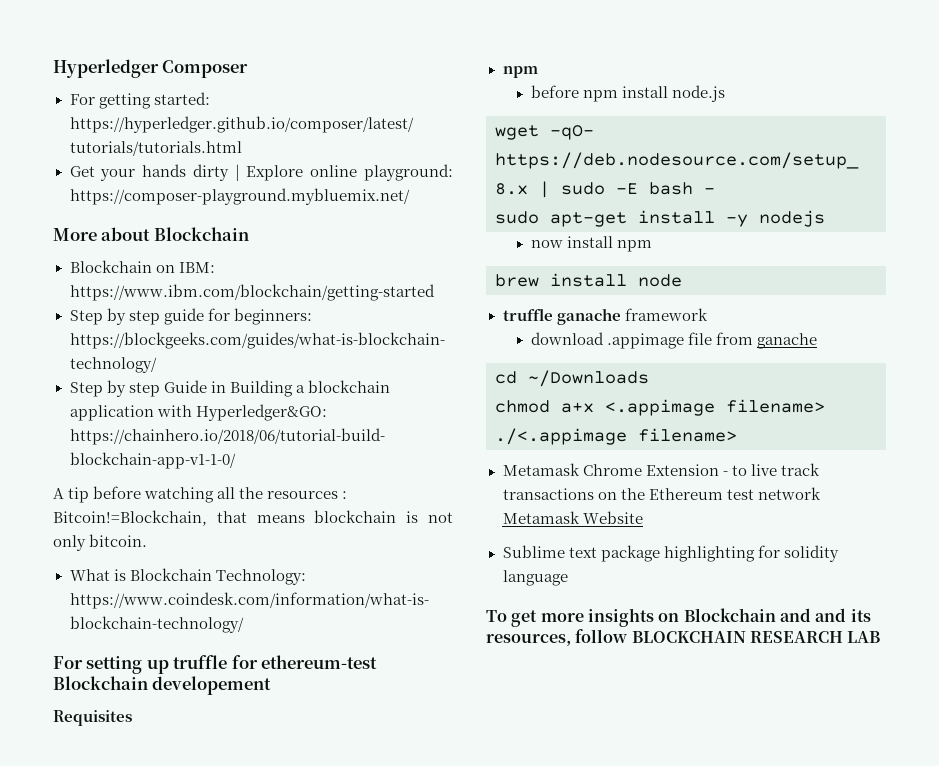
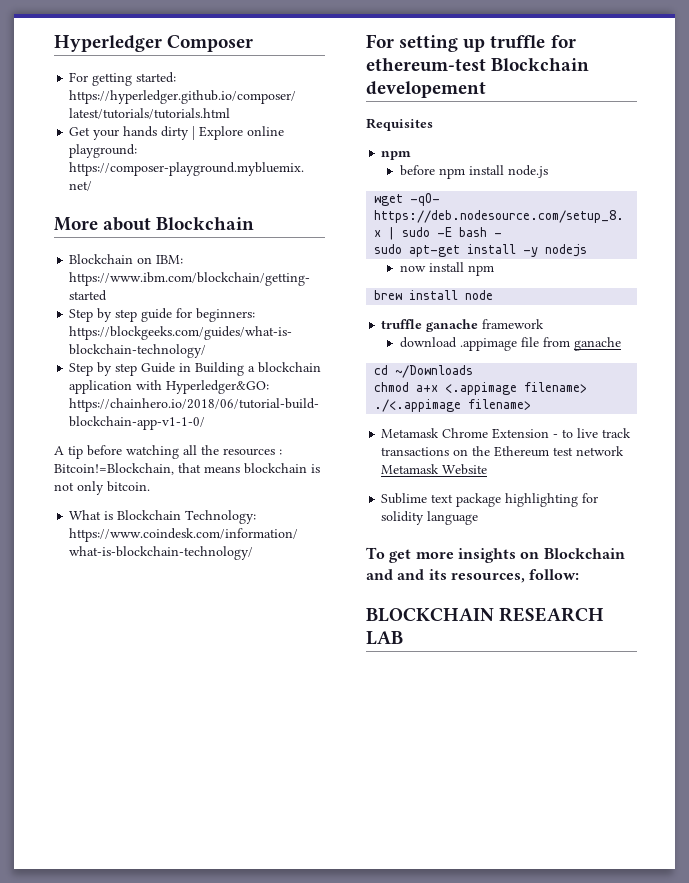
- To get more insights on Blockchain and and its resources, follow BLOCKCHAIN RESEARCH LAB
+ To get more insights on Blockchain and and its resources, follow:
+ BLOCKCHAIN RESEARCH LAB

